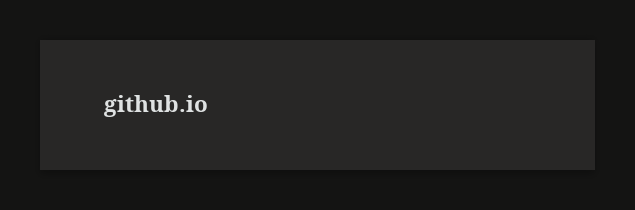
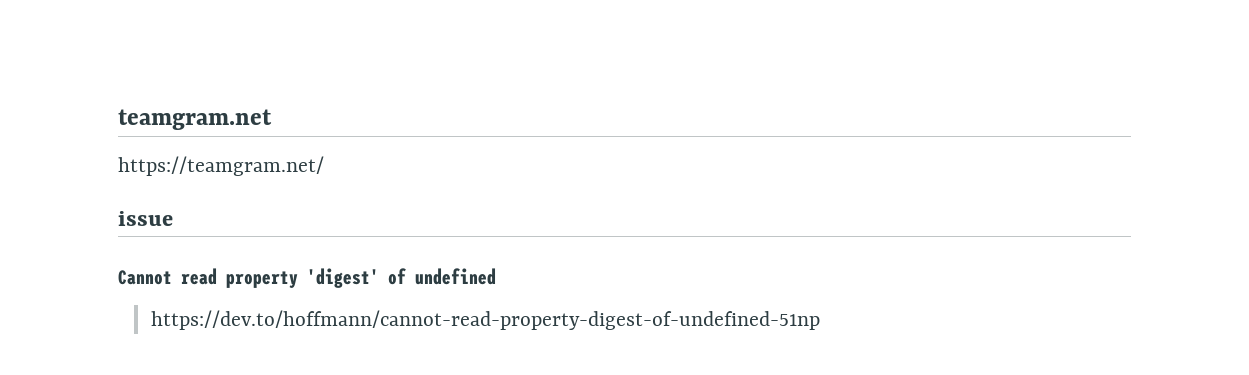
- github.io
+ teamgram.net
+ https://teamgram.net/
+ issue
+ Cannot read property 'digest' of undefined
+ https://dev.to/hoffmann/cannot-read-property-digest-of-undefined-51np

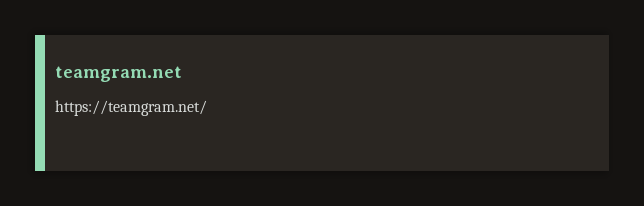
- issue
- Cannot read property 'digest' of undefined
- https://dev.to/hoffmann/cannot-read-property-digest-of-undefined-51np

